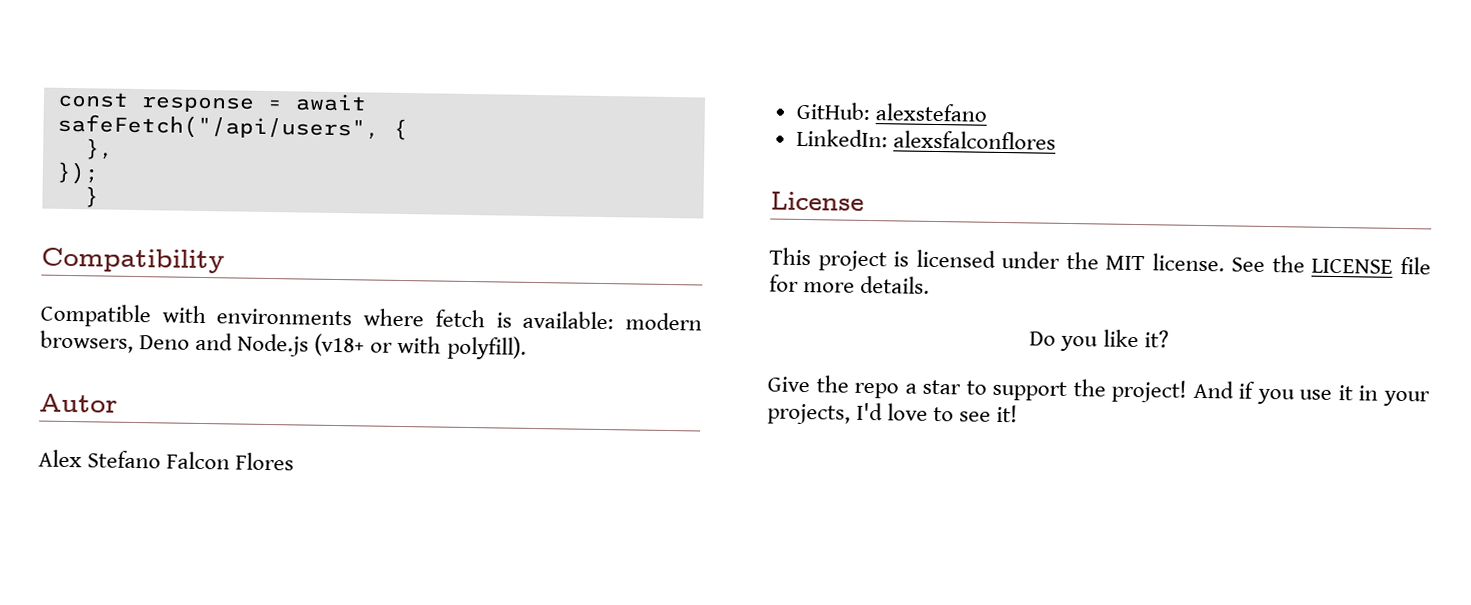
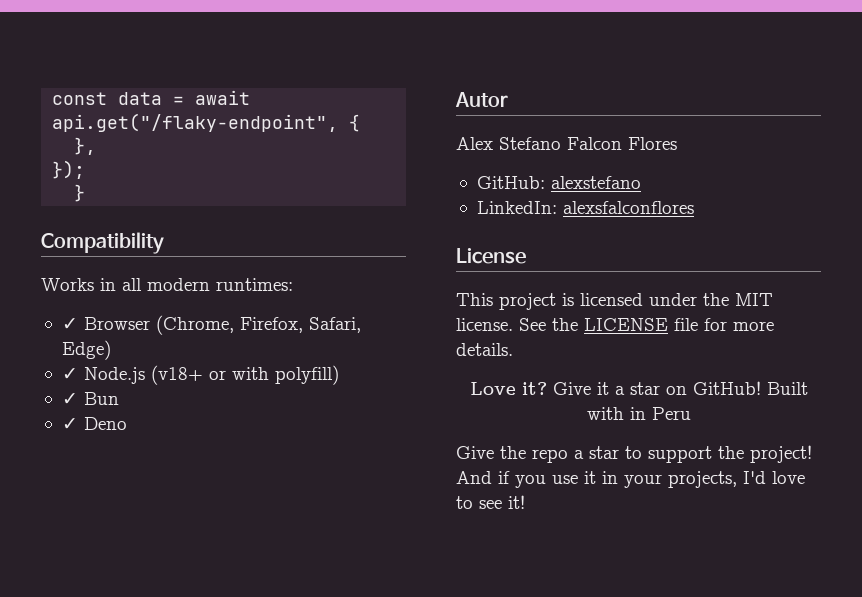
- const response = await safeFetch("/api/users", {
+ const data = await api.get("/flaky-endpoint", {
- Compatible with environments where fetch is available: modern browsers, Deno and Node.js (v18+ or with polyfill).
+ Works in all modern runtimes:
+ ✓ Browser (Chrome, Firefox, Safari, Edge)
+ ✓ Node.js (v18+ or with polyfill)
+ ✓ Bun
+ ✓ Deno
- Do you like it?
+ Love it? Give it a star on GitHub! Built with in Peru

